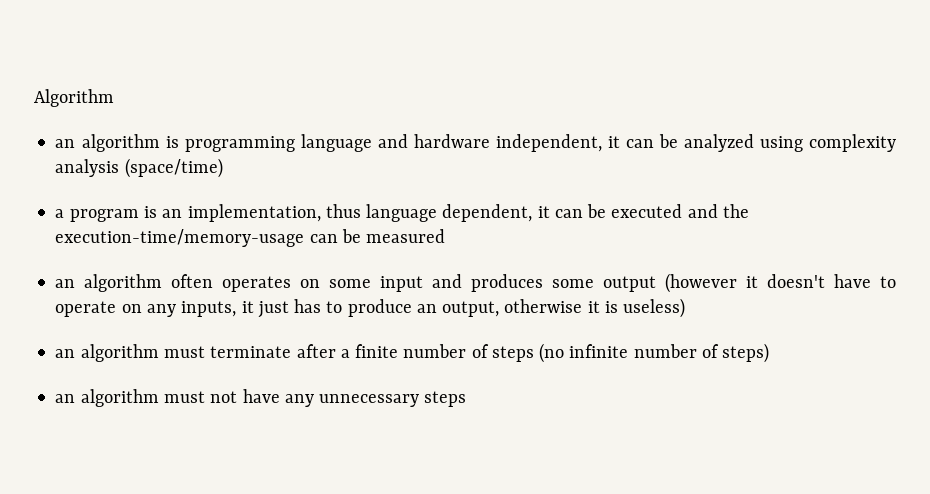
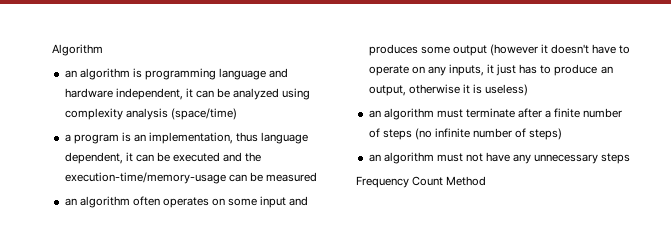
+ Frequency Count Method

